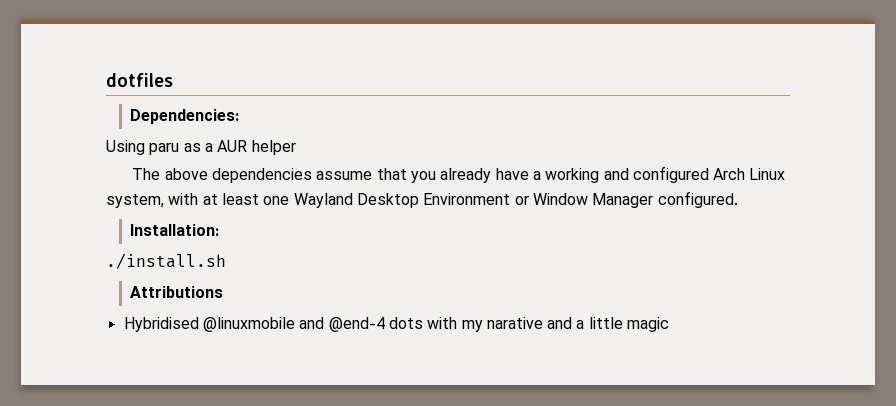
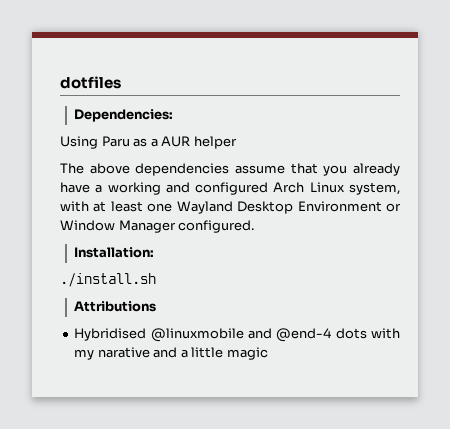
- Using paru as a AUR helper
+ Using Paru as a AUR helper

